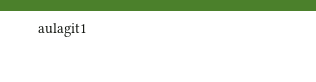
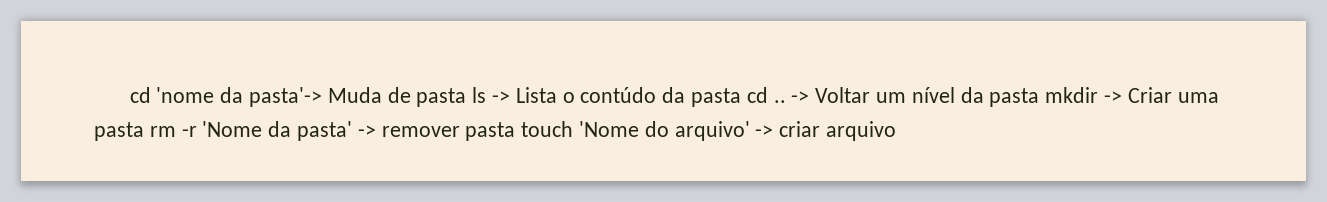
- aulagit1
+ cd 'nome da pasta'-> Muda de pasta ls -> Lista o contúdo da pasta cd .. -> Voltar um nível da pasta mkdir -> Criar uma pasta rm -r 'Nome da pasta' -> remover pasta touch 'Nome do arquivo' -> criar arquivo

